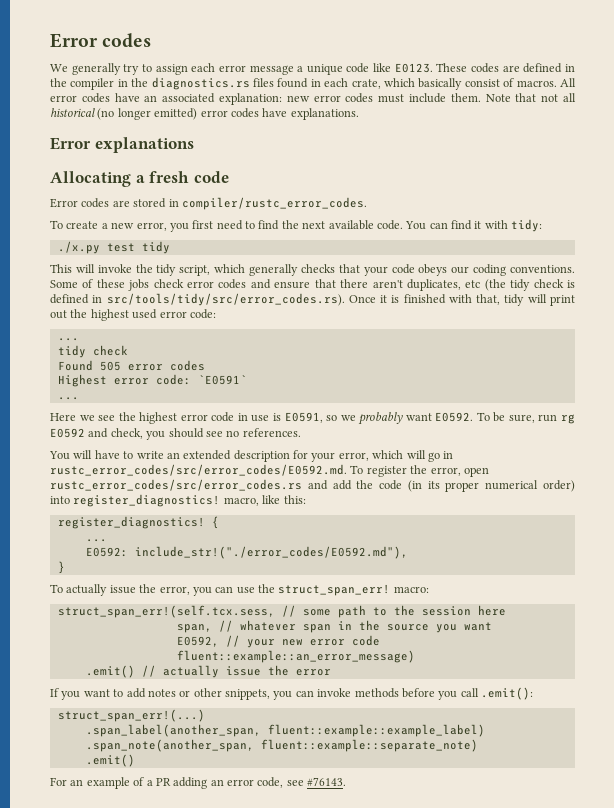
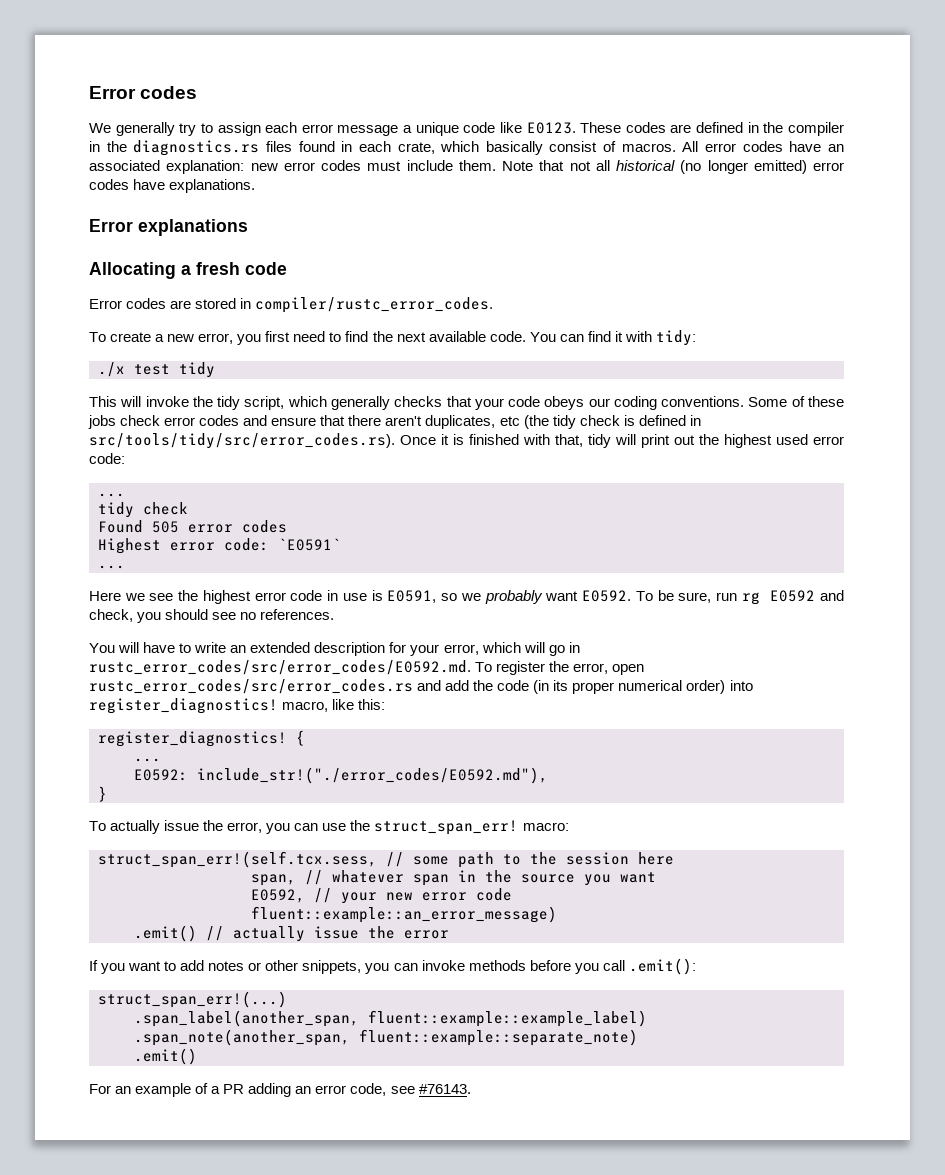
- ./x.py test tidy
+ ./x test tidy

